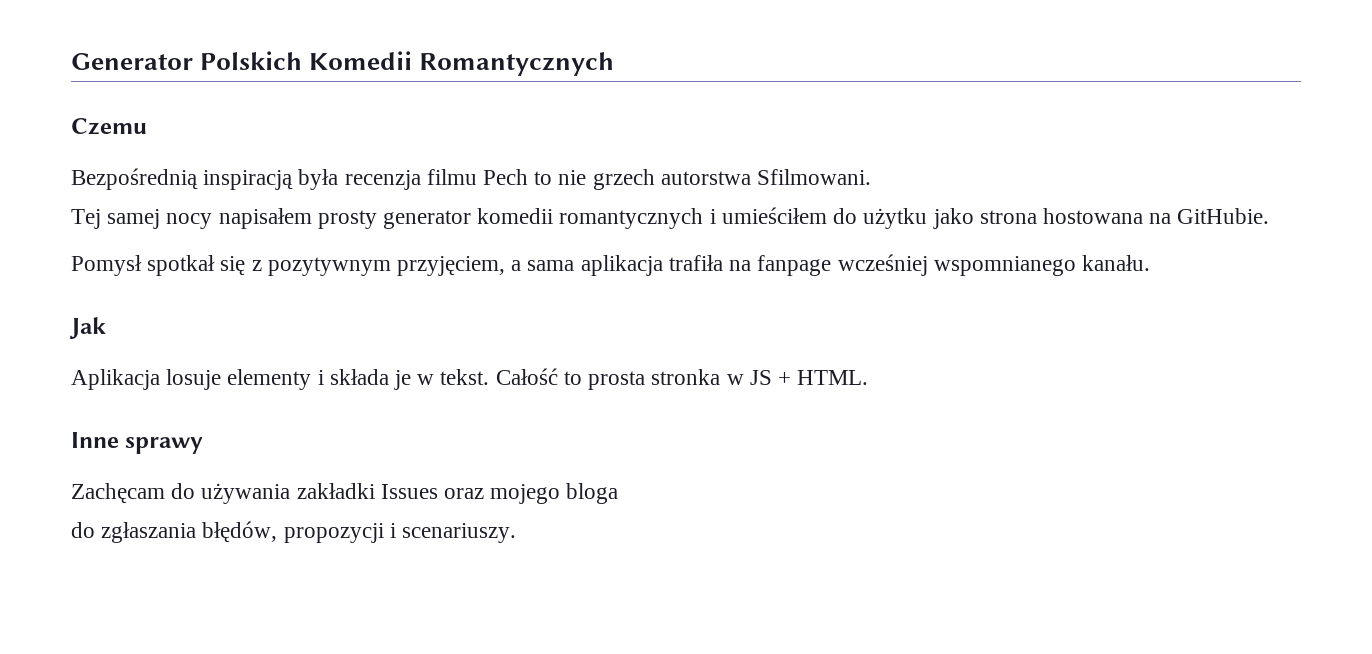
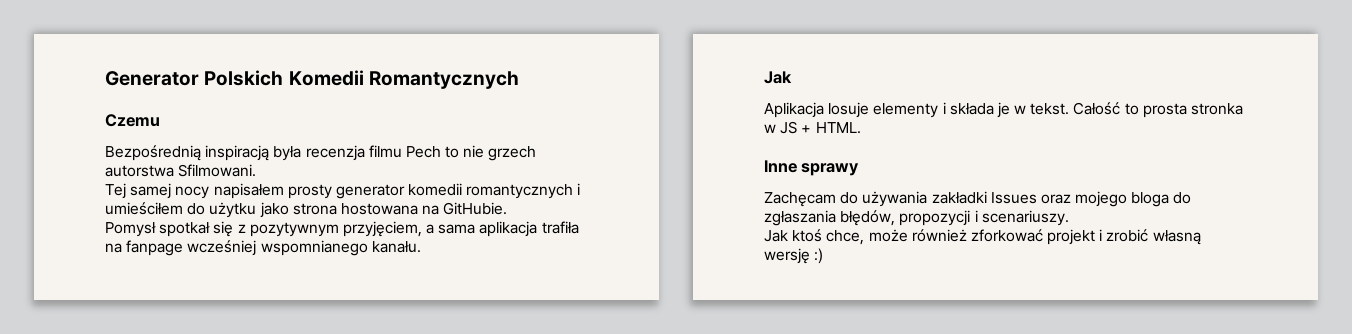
- Zachęcam do używania zakładki Issues oraz mojego bloga
- do zgłaszania błędów, propozycji i scenariuszy.
+ Zachęcam do używania zakładki Issues oraz mojego bloga do zgłaszania błędów, propozycji i scenariuszy.
+ Jak ktoś chce, może również zforkować projekt i zrobić własną wersję :)

